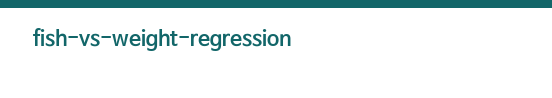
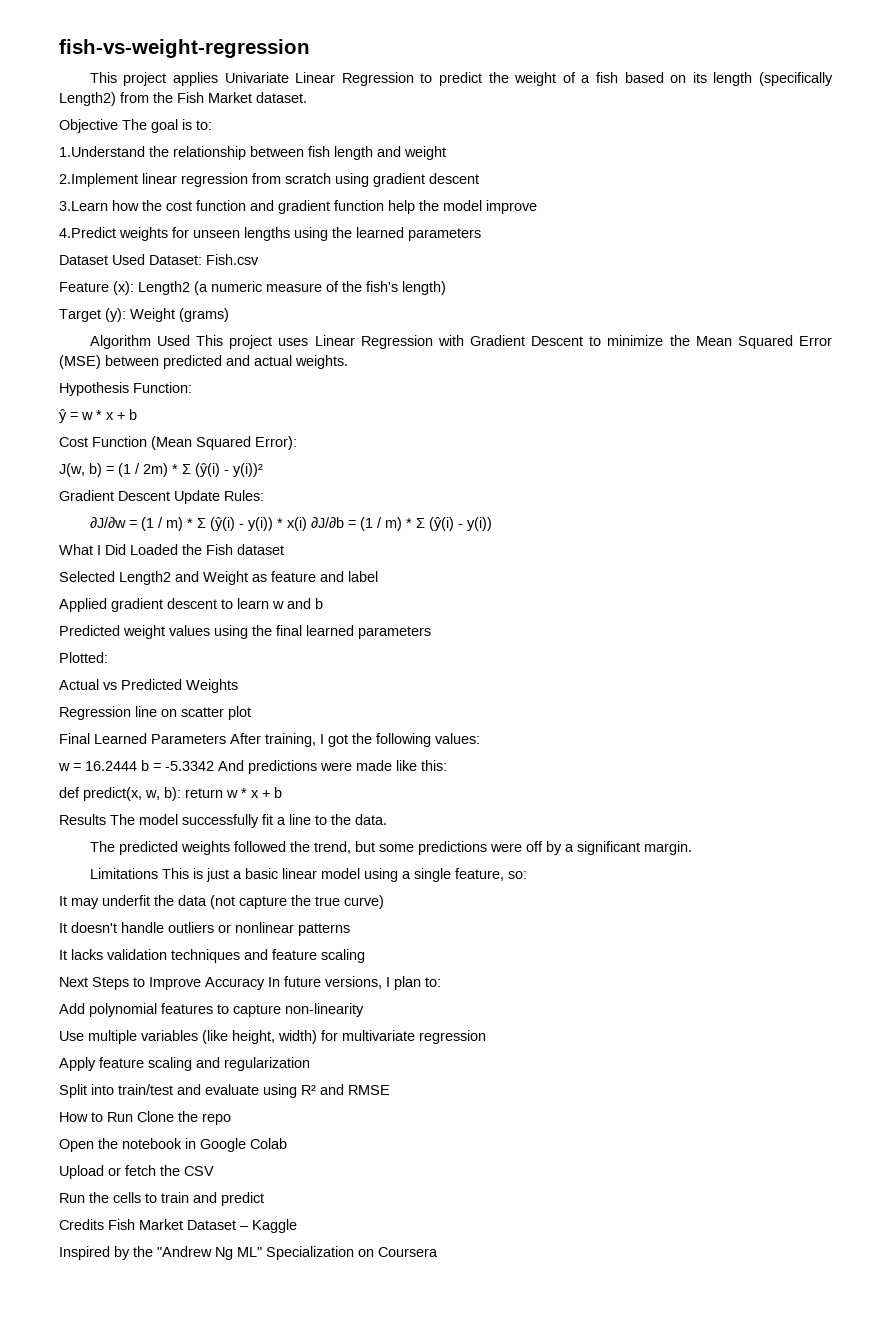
+ This project applies Univariate Linear Regression to predict the weight of a fish based on its length (specifically Length2) from the Fish Market dataset.
+ Objective The goal is to:
+ 1.Understand the relationship between fish length and weight
+ 2.Implement linear regression from scratch using gradient descent
+ 3.Learn how the cost function and gradient function help the model improve
+ 4.Predict weights for unseen lengths using the learned parameters
+ Dataset Used Dataset: Fish.csv
+ Feature (x): Length2 (a numeric measure of the fish's length)
+ Target (y): Weight (grams)
+ Algorithm Used This project uses Linear Regression with Gradient Descent to minimize the Mean Squared Error (MSE) between predicted and actual weights.
+ Hypothesis Function:
+ ŷ = w * x + b
+ Cost Function (Mean Squared Error):
+ J(w, b) = (1 / 2m) * Σ (ŷ(i) - y(i))²
+ Gradient Descent Update Rules:
+ ∂J/∂w = (1 / m) * Σ (ŷ(i) - y(i)) * x(i) ∂J/∂b = (1 / m) * Σ (ŷ(i) - y(i))
+ What I Did Loaded the Fish dataset
+ Selected Length2 and Weight as feature and label
+ Applied gradient descent to learn w and b
+ Predicted weight values using the final learned parameters
+ Plotted:
+ Actual vs Predicted Weights
+ Regression line on scatter plot
+ Final Learned Parameters After training, I got the following values:
+ w = 16.2444 b = -5.3342 And predictions were made like this:
+ def predict(x, w, b): return w * x + b
+ Results The model successfully fit a line to the data.
+ The predicted weights followed the trend, but some predictions were off by a significant margin.
+ Limitations This is just a basic linear model using a single feature, so:
+ It may underfit the data (not capture the true curve)
+ It doesn't handle outliers or nonlinear patterns
+ It lacks validation techniques and feature scaling
+ Next Steps to Improve Accuracy In future versions, I plan to:
+ Add polynomial features to capture non-linearity
+ Use multiple variables (like height, width) for multivariate regression
+ Apply feature scaling and regularization
+ Split into train/test and evaluate using R² and RMSE
+ How to Run Clone the repo
+ Open the notebook in Google Colab
+ Upload or fetch the CSV
+ Run the cells to train and predict
+ Credits Fish Market Dataset – Kaggle
+ Inspired by the "Andrew Ng ML" Specialization on Coursera

